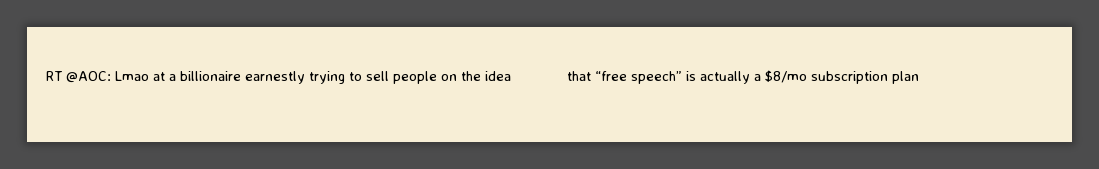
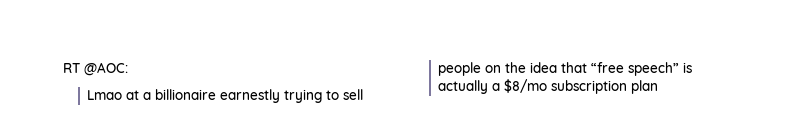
- RT @AOC: Lmao at a billionaire earnestly trying to sell people on the idea that “free speech” is actually a $8/mo subscription plan
+ RT @AOC:
+ Lmao at a billionaire earnestly trying to sell people on the idea that “free speech” is actually a $8/mo subscription plan

